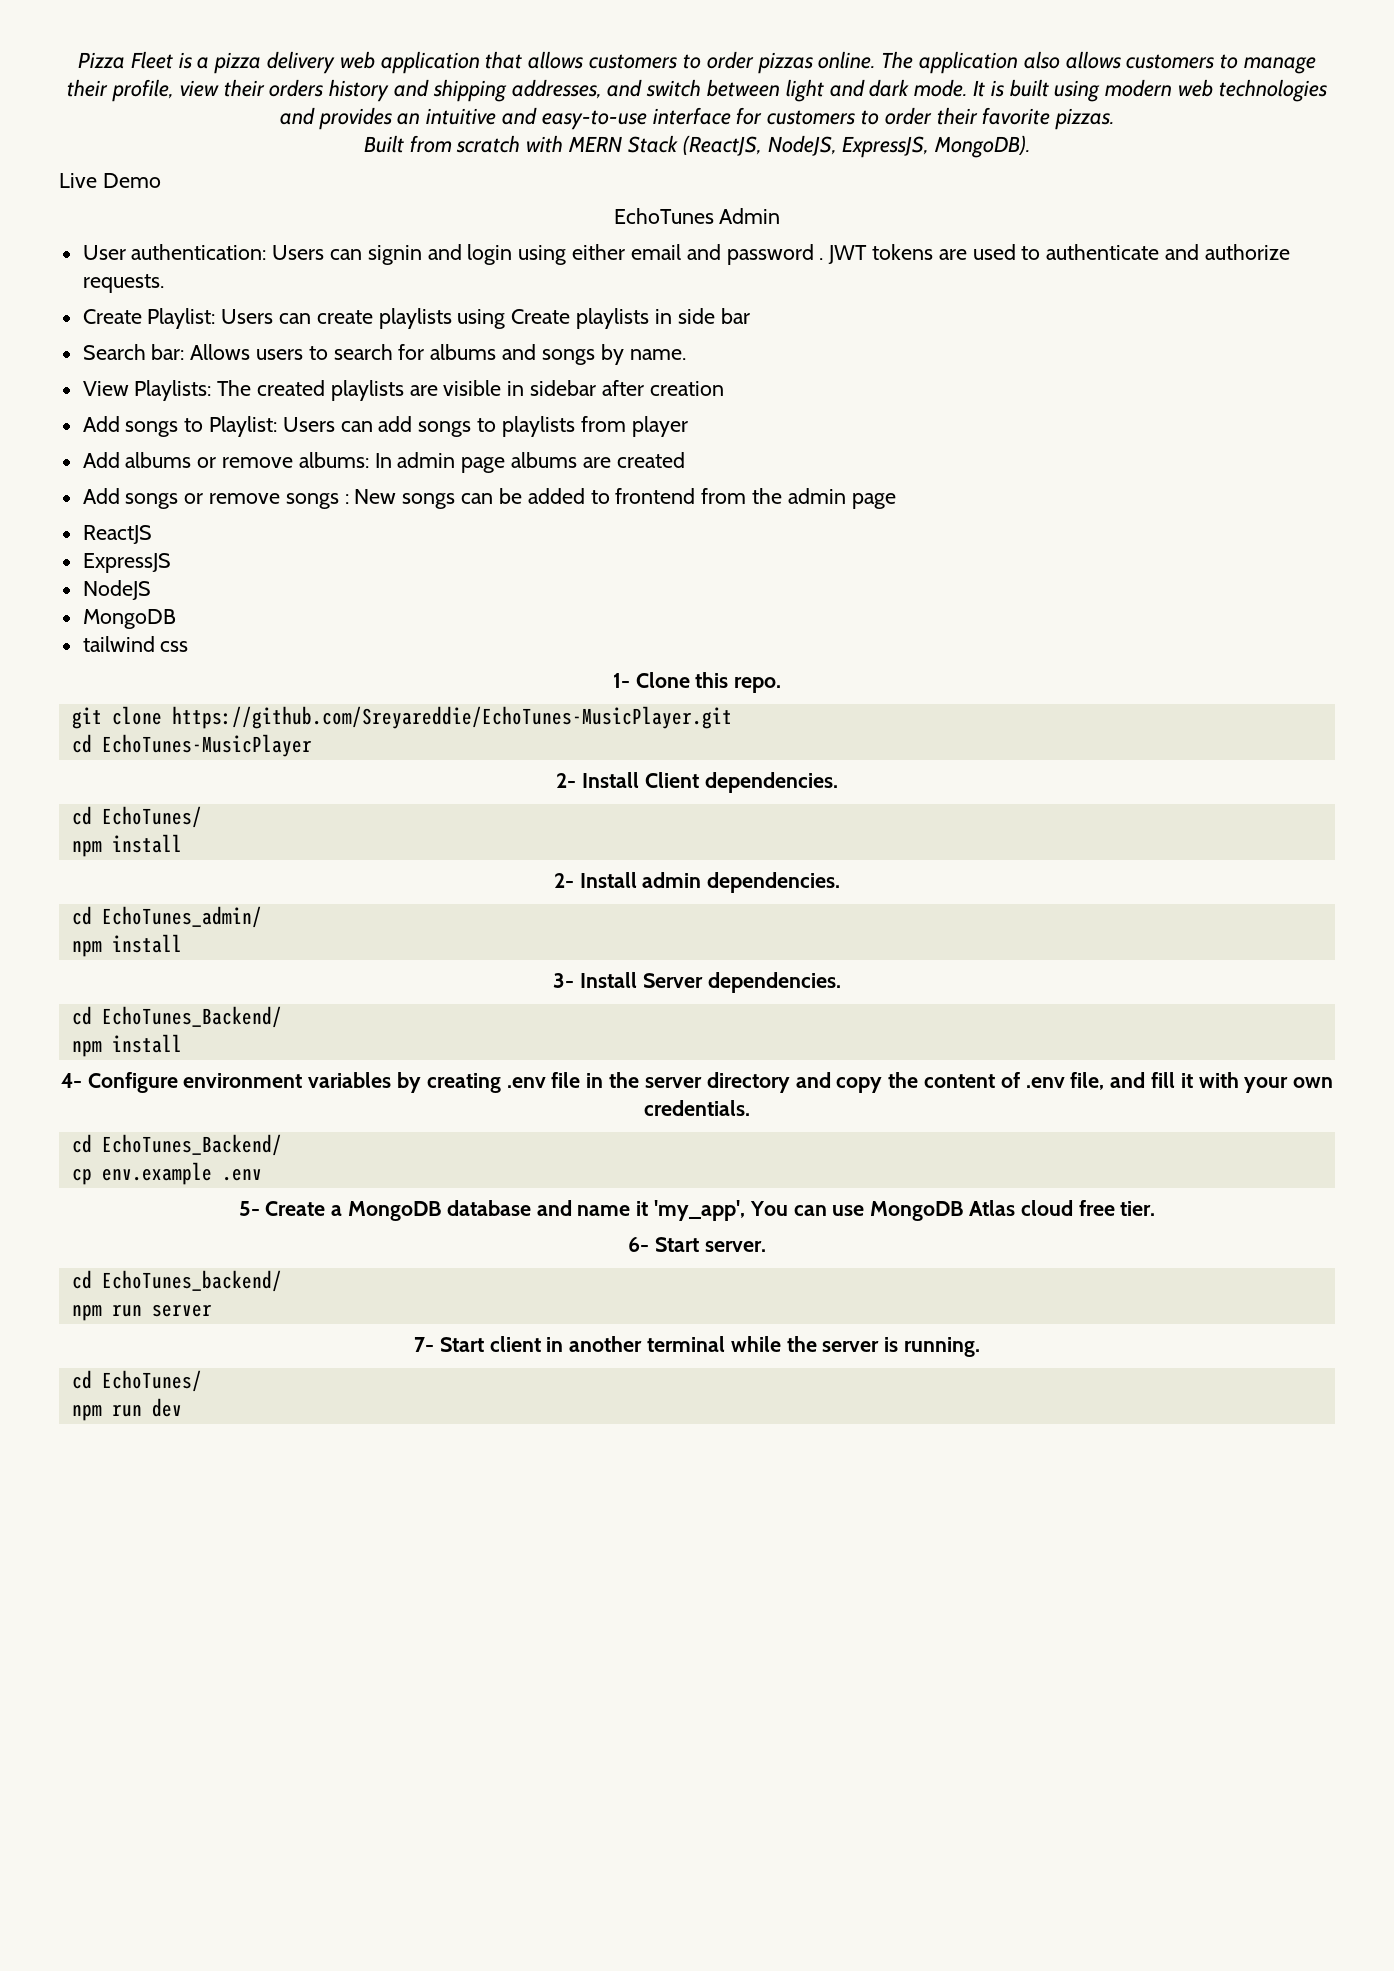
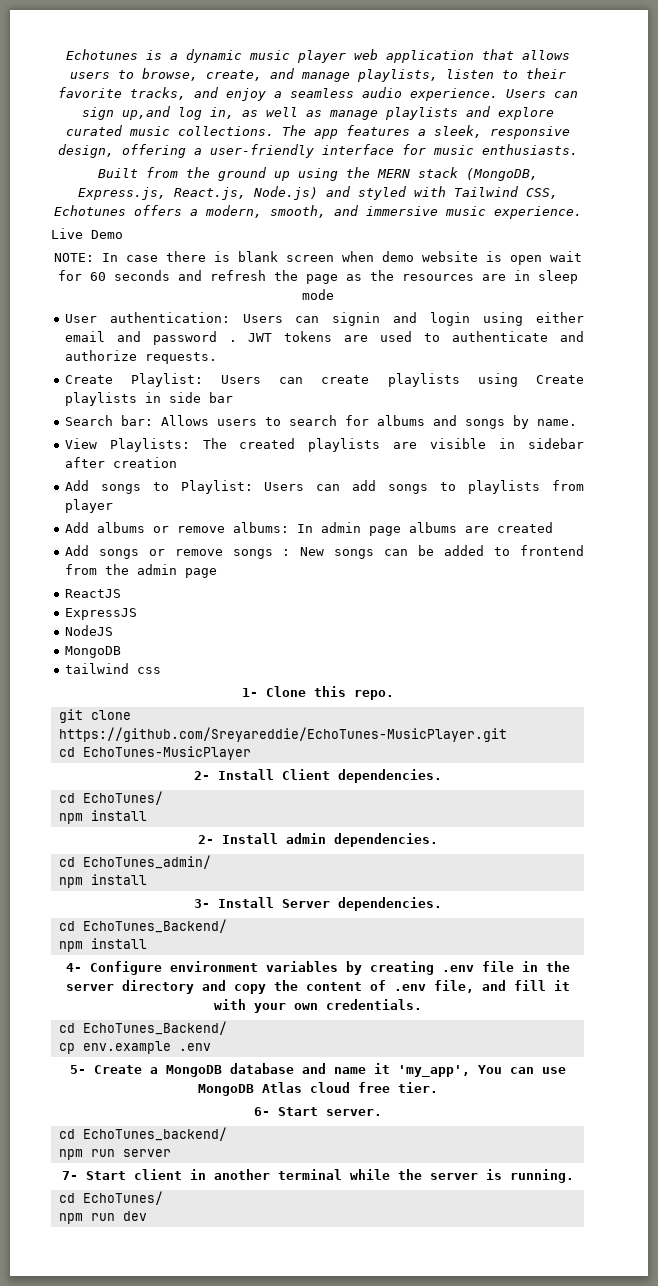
- Pizza Fleet is a pizza delivery web application that allows customers to order pizzas online. The application also allows customers to manage their profile, view their orders history and shipping addresses, and switch between light and dark mode. It is built using modern web technologies and provides an intuitive and easy-to-use interface for customers to order their favorite pizzas.
- Built from scratch with MERN Stack (ReactJS, NodeJS, ExpressJS, MongoDB).
+ Echotunes is a dynamic music player web application that allows users to browse, create, and manage playlists, listen to their favorite tracks, and enjoy a seamless audio experience. Users can sign up,and log in, as well as manage playlists and explore curated music collections. The app features a sleek, responsive design, offering a user-friendly interface for music enthusiasts.
+ Built from the ground up using the MERN stack (MongoDB, Express.js, React.js, Node.js) and styled with Tailwind CSS, Echotunes offers a modern, smooth, and immersive music experience.
  Live Demo
- EchoTunes Admin
+ NOTE: In case there is blank screen when demo website is open wait for 60 seconds and refresh the page as the resources are in sleep mode

